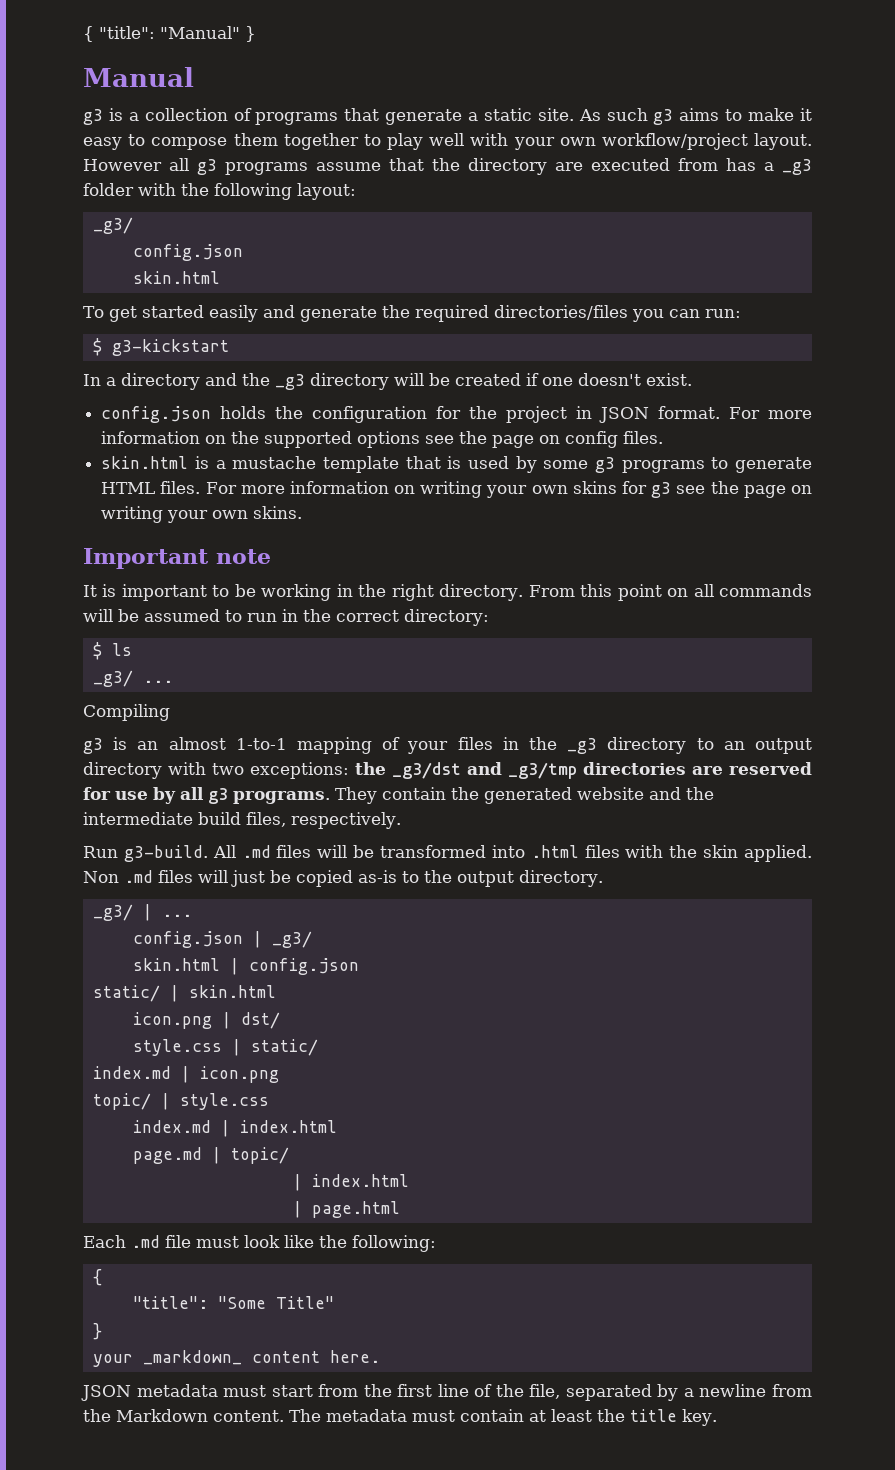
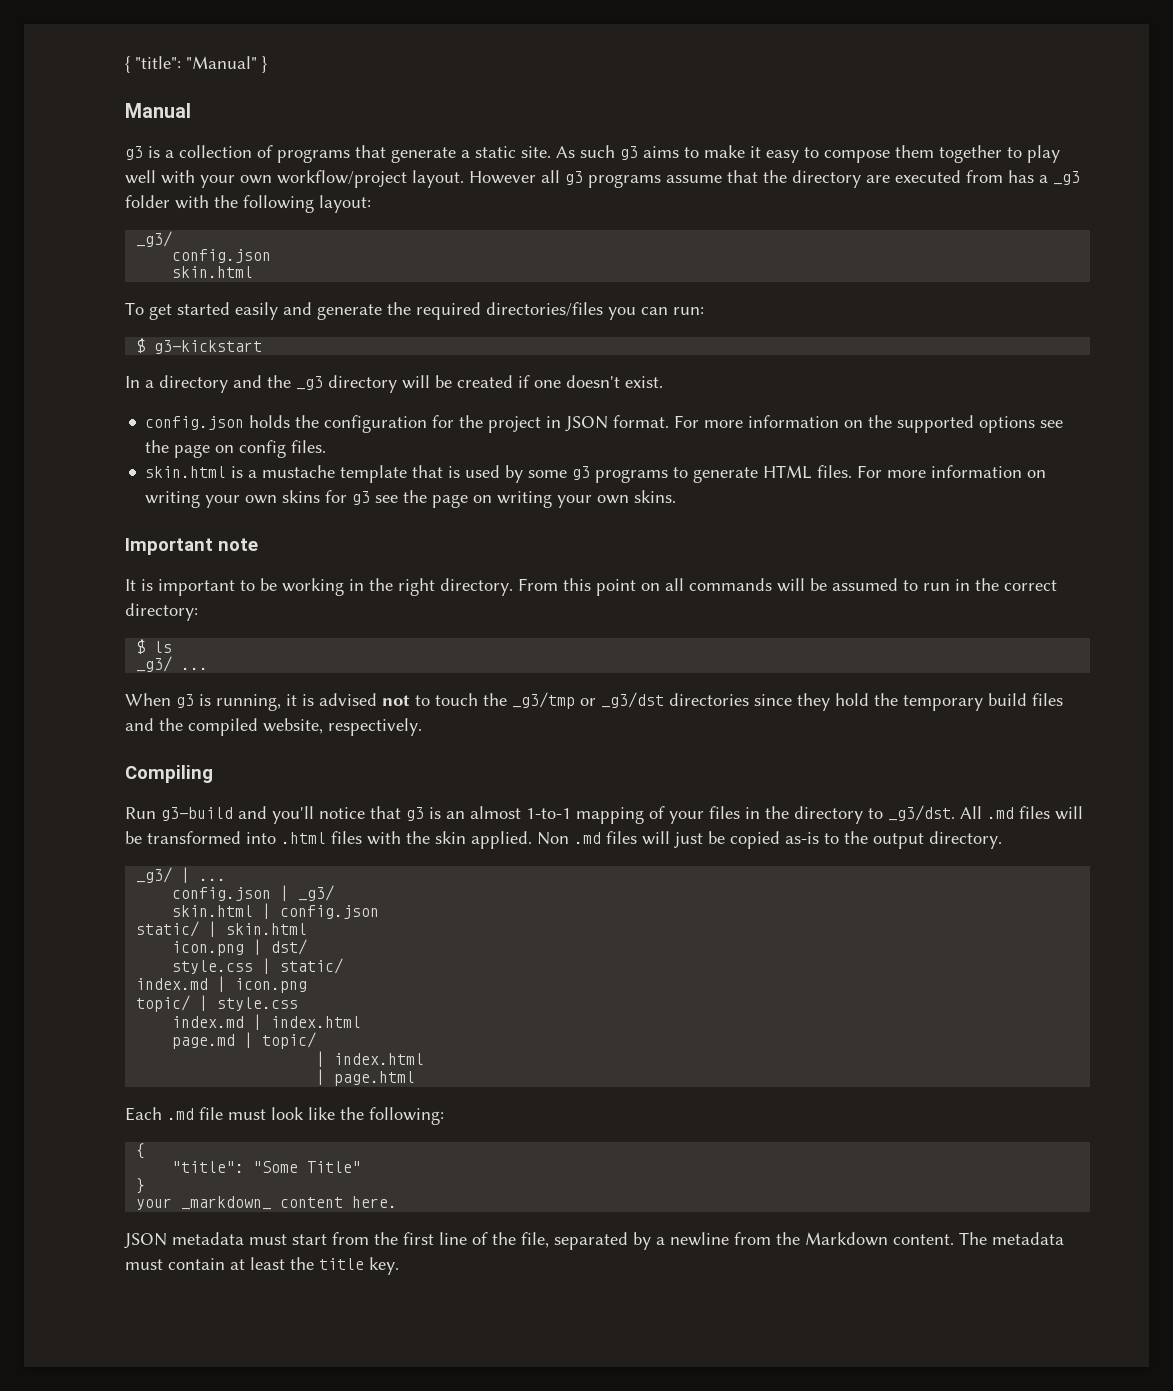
+ When g3 is running, it is advised not to touch the _g3/tmp or _g3/dst directories since they hold the temporary build files and the compiled website, respectively.
  Compiling
- g3 is an almost 1-to-1 mapping of your files in the _g3 directory to an output directory with two exceptions: the _g3/dst and _g3/tmp directories are reserved for use by all g3 programs. They contain the generated website and the intermediate build files, respectively.
- Run g3-build.
+ Run g3-build and you'll notice that g3 is an almost 1-to-1 mapping of your files in the directory to _g3/dst.

